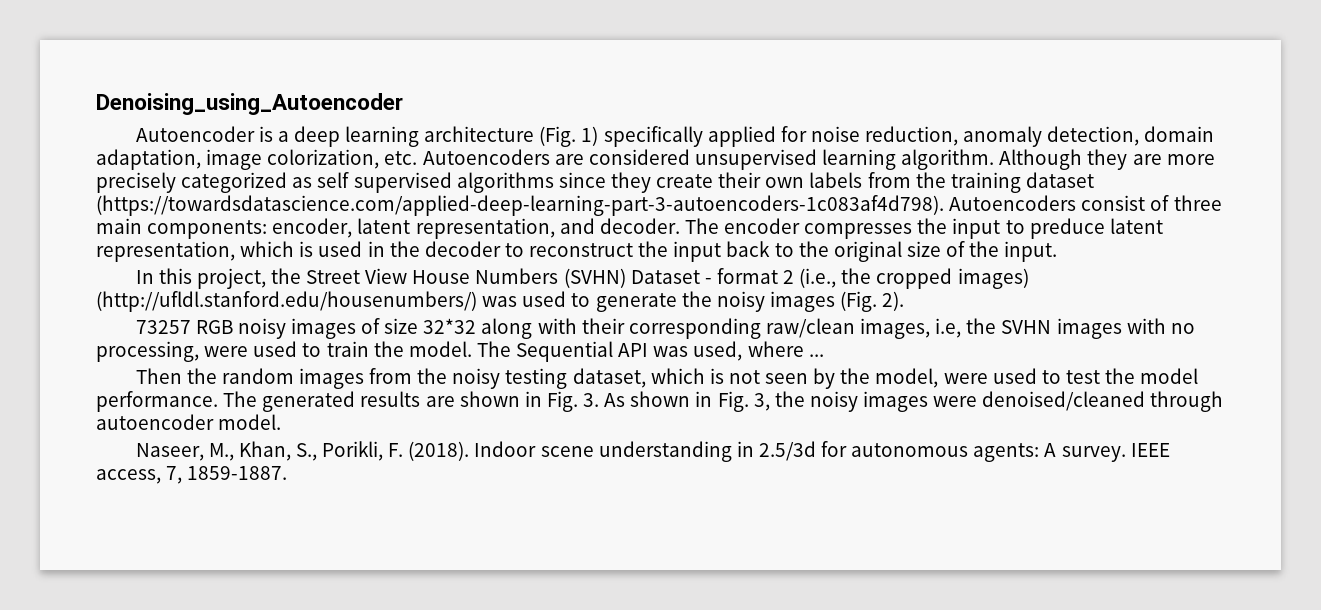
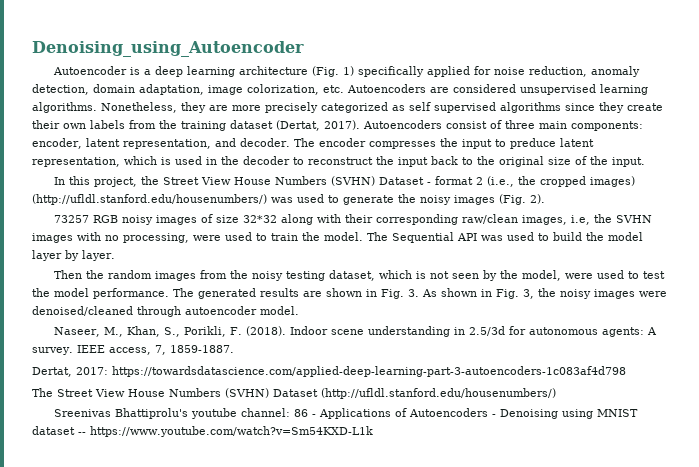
- Autoencoder is a deep learning architecture (Fig. 1) specifically applied for noise reduction, anomaly detection, domain adaptation, image colorization, etc. Autoencoders are considered unsupervised learning algorithm. Although they are more precisely categorized as self supervised algorithms since they create their own labels from the training dataset (https://towardsdatascience.com/applied-deep-learning-part-3-autoencoders-1c083af4d798). Autoencoders consist of three main components: encoder, latent representation, and decoder.
+ Autoencoder is a deep learning architecture (Fig. 1) specifically applied for noise reduction, anomaly detection, domain adaptation, image colorization, etc. Autoencoders are considered unsupervised learning algorithms. Nonetheless, they are more precisely categorized as self supervised algorithms since they create their own labels from the training dataset (Dertat, 2017). Autoencoders consist of three main components: encoder, latent representation, and decoder.
- The Sequential API was used, where ...
+ The Sequential API was used to build the model layer by layer.
+ Dertat, 2017: https://towardsdatascience.com/applied-deep-learning-part-3-autoencoders-1c083af4d798
+ The Street View House Numbers (SVHN) Dataset (http://ufldl.stanford.edu/housenumbers/)
+ Sreenivas Bhattiprolu's youtube channel: 86 - Applications of Autoencoders - Denoising using MNIST dataset -- https://www.youtube.com/watch?v=Sm54KXD-L1k

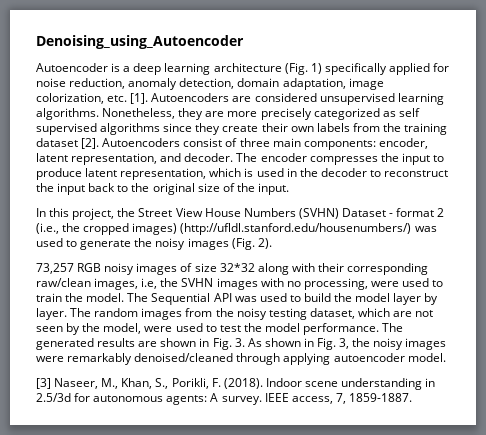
- Autoencoder is a deep learning architecture (Fig. 1) specifically applied for noise reduction, anomaly detection, domain adaptation, image colorization, etc. Autoencoders are considered unsupervised learning algorithms.
+ Autoencoder is a deep learning architecture (Fig. 1) specifically applied for noise reduction, anomaly detection, domain adaptation, image colorization, etc. [1]. Autoencoders are considered unsupervised learning algorithms.
- Nonetheless, they are more precisely categorized as self supervised algorithms since they create their own labels from the training dataset (Dertat, 2017).
+ Nonetheless, they are more precisely categorized as self supervised algorithms since they create their own labels from the training dataset [2].
- The encoder compresses the input to preduce latent representation, which is used in the decoder to reconstruct the input back to the original size of the input.
+ The encoder compresses the input to produce latent representation, which is used in the decoder to reconstruct the input back to the original size of the input.
- 73257 RGB noisy images of size 32*32 along with their corresponding raw/clean images, i.e, the SVHN images with no processing, were used to train the model.
+ 73,257 RGB noisy images of size 32*32 along with their corresponding raw/clean images, i.e, the SVHN images with no processing, were used to train the model.
- The Sequential API was used to build the model layer by layer.
- Then the random images from the noisy testing dataset, which is not seen by the model, were used to test the model performance.
+ The Sequential API was used to build the model layer by layer. The random images from the noisy testing dataset, which are not seen by the model, were used to test the model performance.
- The generated results are shown in Fig. 3. As shown in Fig. 3, the noisy images were denoised/cleaned through autoencoder model.
+ The generated results are shown in Fig. 3. As shown in Fig. 3, the noisy images were remarkably denoised/cleaned through applying autoencoder model.
- Naseer, M., Khan, S., Porikli, F. (2018).
+ [3] Naseer, M., Khan, S., Porikli, F. (2018).
- Dertat, 2017: https://towardsdatascience.com/applied-deep-learning-part-3-autoencoders-1c083af4d798
- The Street View House Numbers (SVHN) Dataset (http://ufldl.stanford.edu/housenumbers/)
- Sreenivas Bhattiprolu's youtube channel: 86 - Applications of Autoencoders - Denoising using MNIST dataset -- https://www.youtube.com/watch?v=Sm54KXD-L1k

